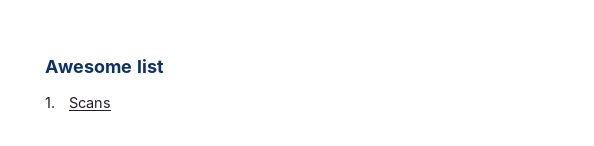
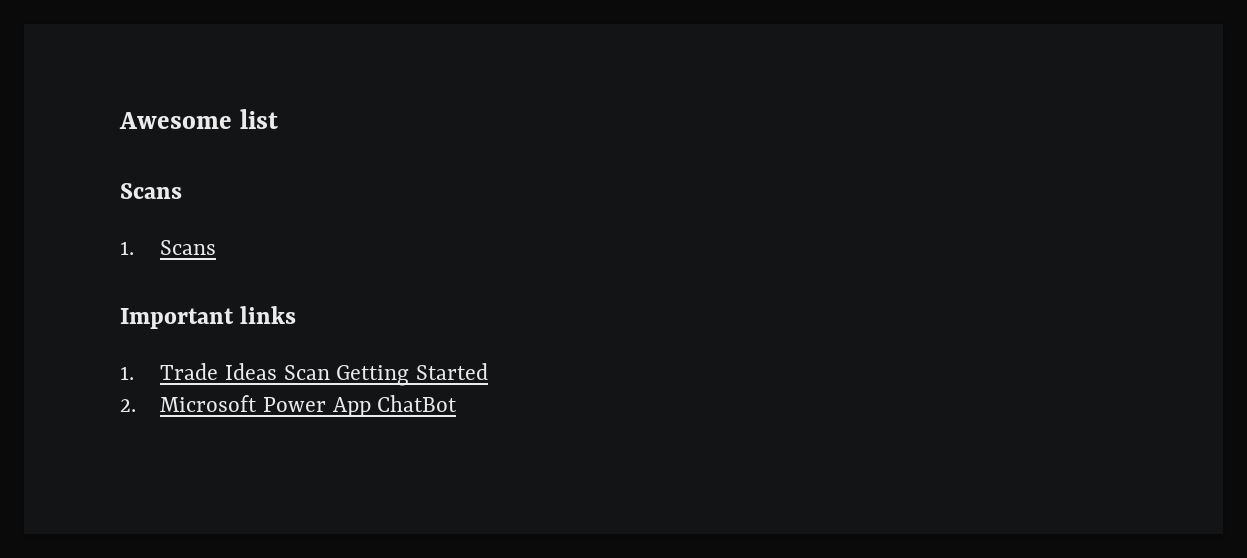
  Awesome list
+ Scans
+ Important links
+ 1. Trade Ideas Scan Getting Started
+ 2. Microsoft Power App ChatBot

